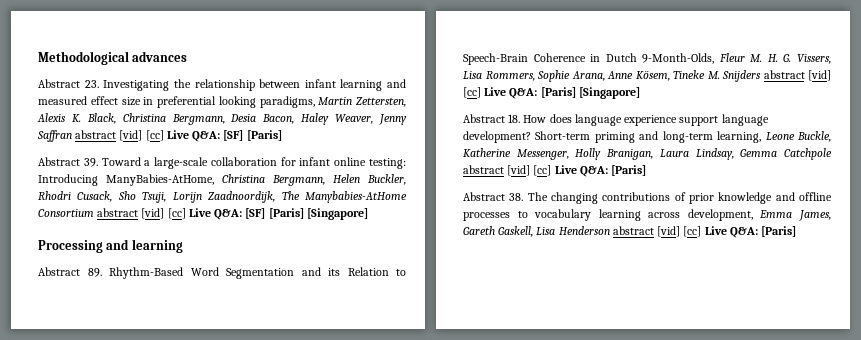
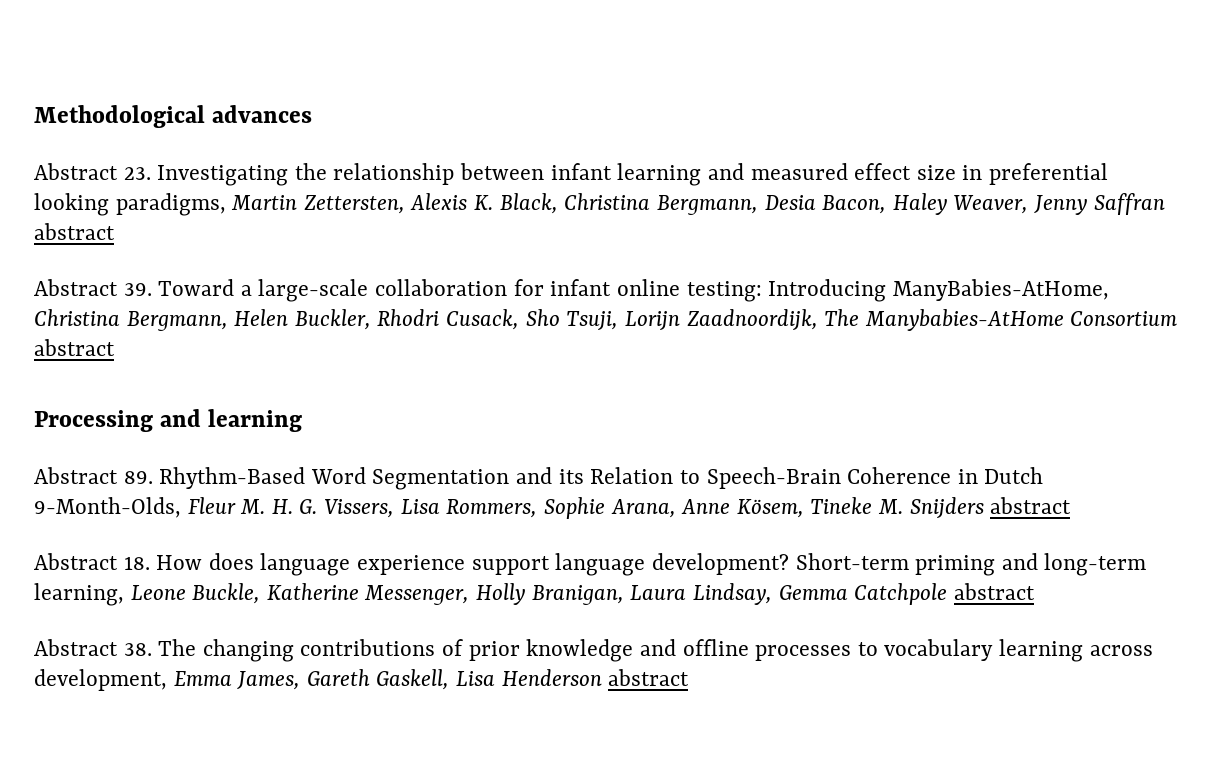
- Abstract 23. Investigating the relationship between infant learning and measured effect size in preferential looking paradigms, Martin Zettersten, Alexis K. Black, Christina Bergmann, Desia Bacon, Haley Weaver, Jenny Saffran abstract [vid] [cc] Live Q&A: [SF] [Paris]
+ Abstract 23. Investigating the relationship between infant learning and measured effect size in preferential looking paradigms, Martin Zettersten, Alexis K. Black, Christina Bergmann, Desia Bacon, Haley Weaver, Jenny Saffran abstract
- Abstract 39. Toward a large-scale collaboration for infant online testing: Introducing ManyBabies-AtHome, Christina Bergmann, Helen Buckler, Rhodri Cusack, Sho Tsuji, Lorijn Zaadnoordijk, The Manybabies-AtHome Consortium abstract [vid] [cc] Live Q&A: [SF] [Paris] [Singapore]
+ Abstract 39. Toward a large-scale collaboration for infant online testing: Introducing ManyBabies-AtHome, Christina Bergmann, Helen Buckler, Rhodri Cusack, Sho Tsuji, Lorijn Zaadnoordijk, The Manybabies-AtHome Consortium abstract
- Abstract 89. Rhythm-Based Word Segmentation and its Relation to Speech-Brain Coherence in Dutch 9-Month-Olds, Fleur M. H. G. Vissers, Lisa Rommers, Sophie Arana, Anne Kösem, Tineke M. Snijders abstract [vid] [cc] Live Q&A: [Paris] [Singapore]
+ Abstract 89. Rhythm-Based Word Segmentation and its Relation to Speech-Brain Coherence in Dutch 9-Month-Olds, Fleur M. H. G. Vissers, Lisa Rommers, Sophie Arana, Anne Kösem, Tineke M. Snijders abstract
- Short-term priming and long-term learning, Leone Buckle, Katherine Messenger, Holly Branigan, Laura Lindsay, Gemma Catchpole abstract [vid] [cc] Live Q&A: [Paris]
+ Short-term priming and long-term learning, Leone Buckle, Katherine Messenger, Holly Branigan, Laura Lindsay, Gemma Catchpole abstract
- Abstract 38. The changing contributions of prior knowledge and offline processes to vocabulary learning across development, Emma James, Gareth Gaskell, Lisa Henderson abstract [vid] [cc] Live Q&A: [Paris]
+ Abstract 38. The changing contributions of prior knowledge and offline processes to vocabulary learning across development, Emma James, Gareth Gaskell, Lisa Henderson abstract

